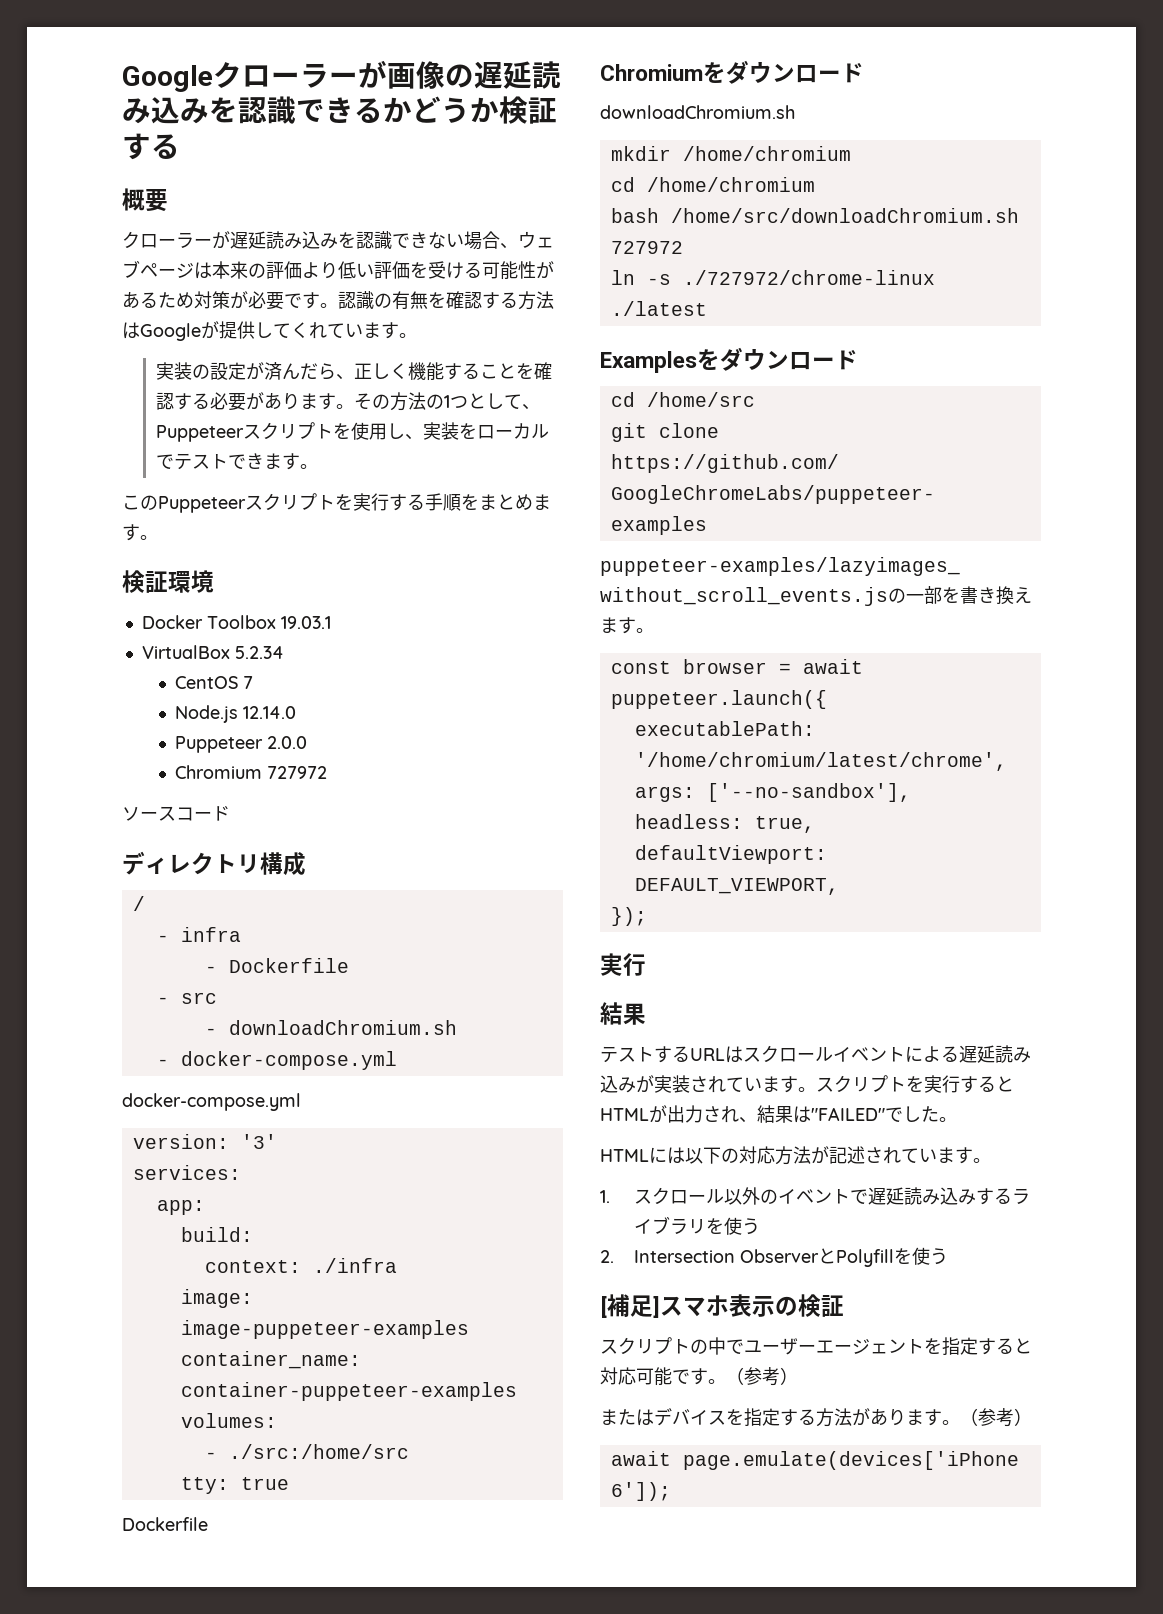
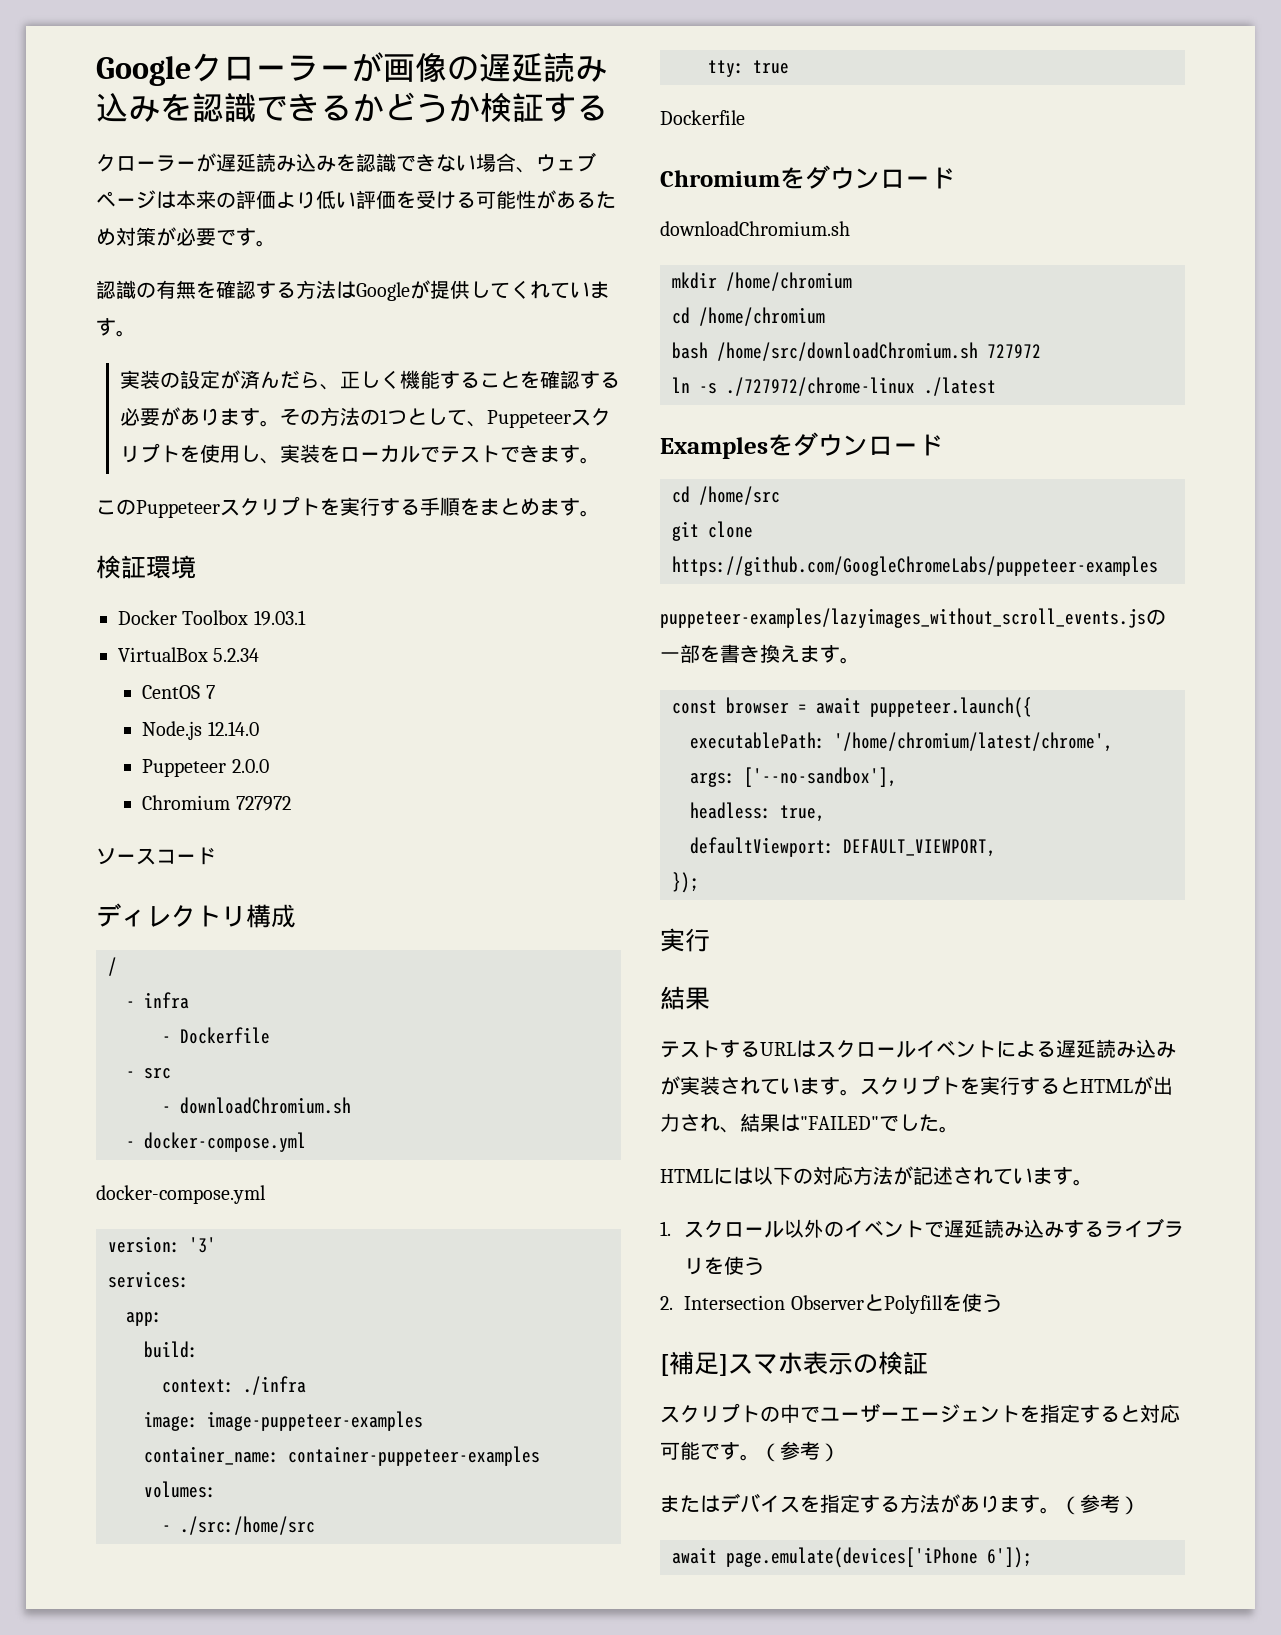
- 概要
- クローラーが遅延読み込みを認識できない場合、ウェブページは本来の評価より低い評価を受ける可能性があるため対策が必要です。認識の有無を確認する方法はGoogleが提供してくれています。
+ クローラーが遅延読み込みを認識できない場合、ウェブページは本来の評価より低い評価を受ける可能性があるため対策が必要です。
+ 認識の有無を確認する方法はGoogleが提供してくれています。

